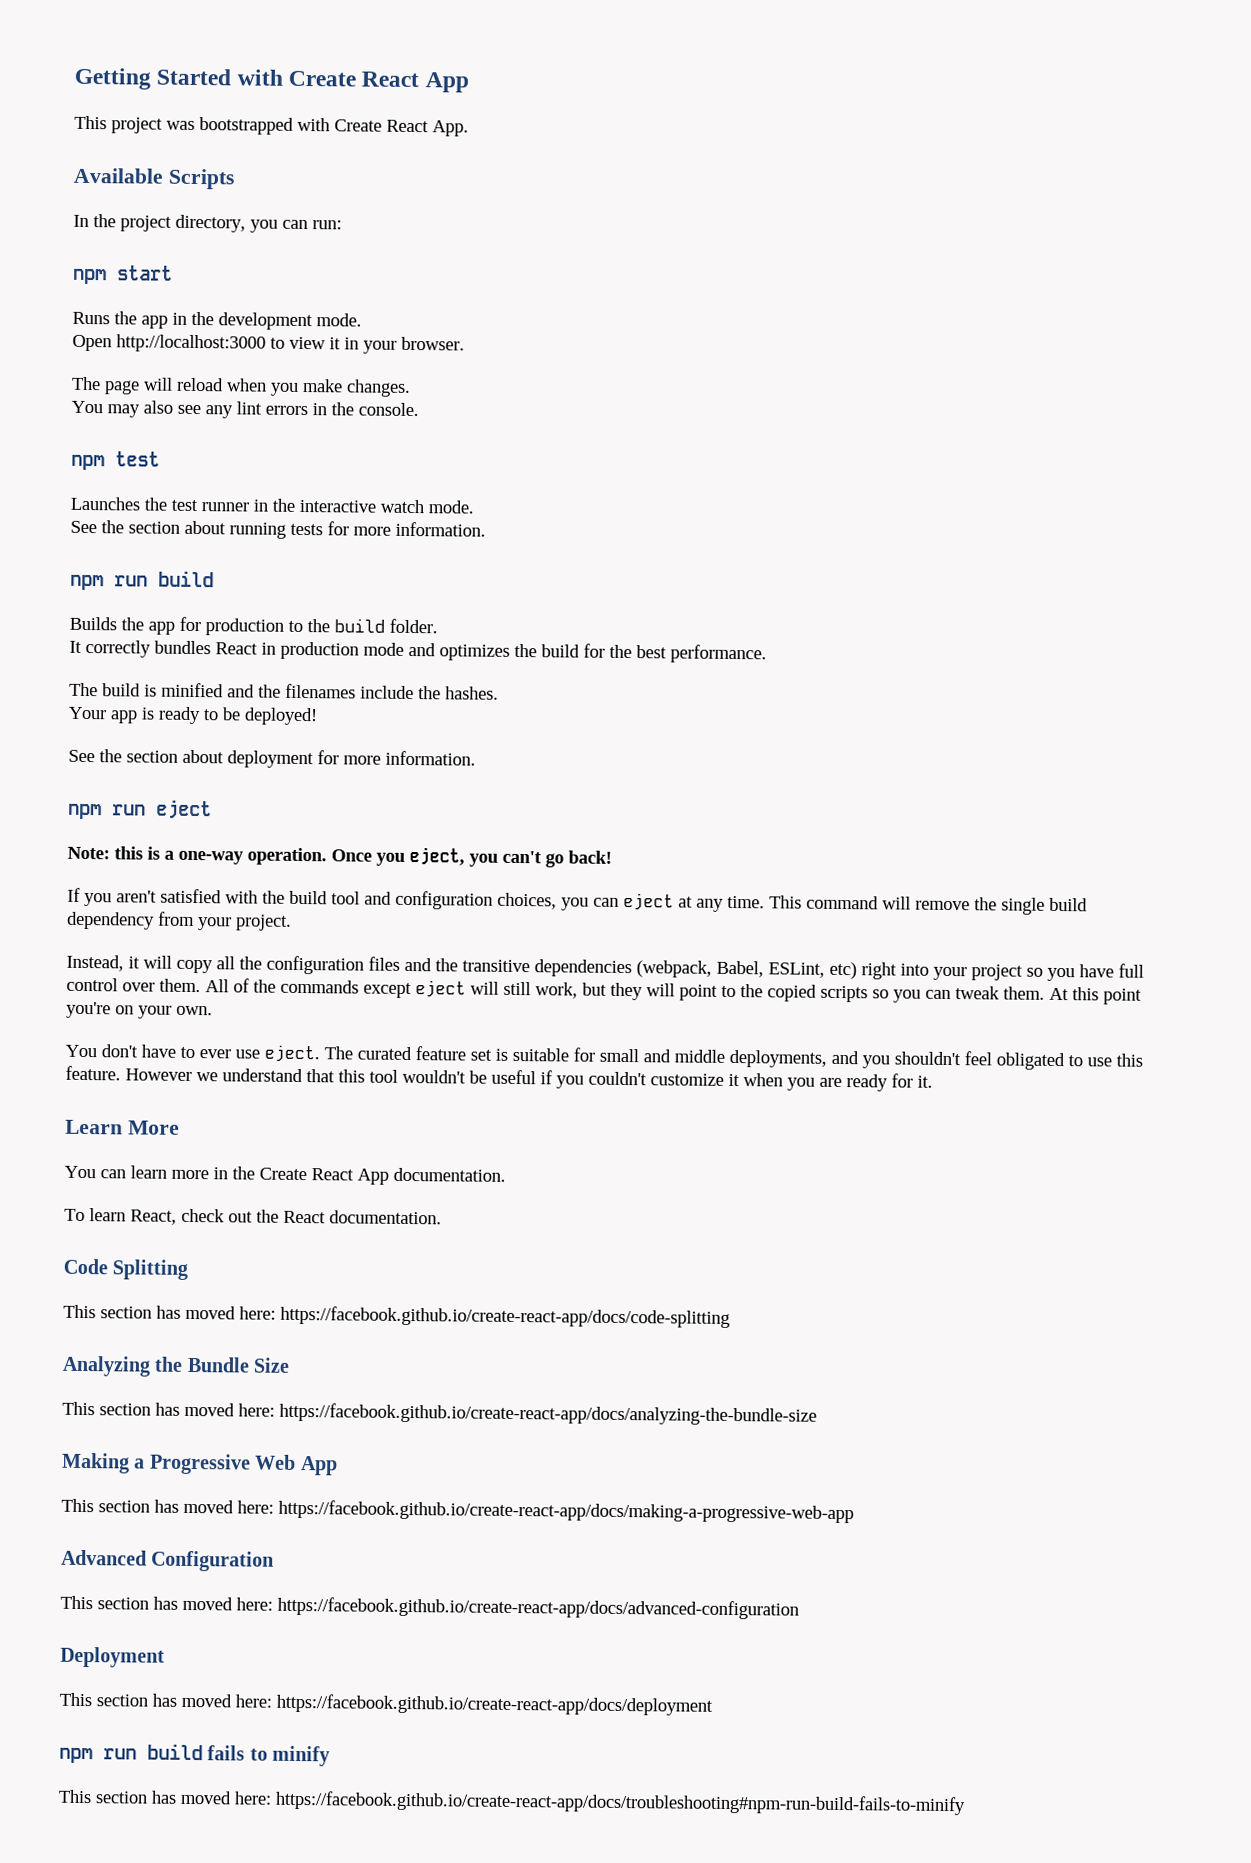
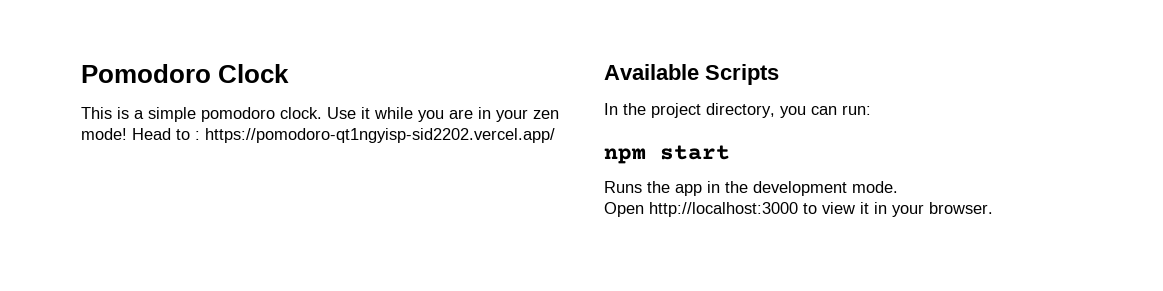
- Getting Started with Create React App
- This project was bootstrapped with Create React App.
+ Pomodoro Clock
+ This is a simple pomodoro clock. Use it while you are in your zen mode! Head to : https://pomodoro-qt1ngyisp-sid2202.vercel.app/
- The page will reload when you make changes.
- You may also see any lint errors in the console.
- npm test
- Launches the test runner in the interactive watch mode.
- See the section about running tests for more information.
- npm run build
- Builds the app for production to the build folder.
- It correctly bundles React in production mode and optimizes the build for the best performance.
- The build is minified and the filenames include the hashes.
- Your app is ready to be deployed!
- See the section about deployment for more information.
- npm run eject
- Note: this is a one-way operation. Once you eject, you can't go back!
- If you aren't satisfied with the build tool and configuration choices, you can eject at any time. This command will remove the single build dependency from your project.
- Instead, it will copy all the configuration files and the transitive dependencies (webpack, Babel, ESLint, etc) right into your project so you have full control over them. All of the commands except eject will still work, but they will point to the copied scripts so you can tweak them. At this point you're on your own.
- You don't have to ever use eject. The curated feature set is suitable for small and middle deployments, and you shouldn't feel obligated to use this feature. However we understand that this tool wouldn't be useful if you couldn't customize it when you are ready for it.
- Learn More
- You can learn more in the Create React App documentation.
- To learn React, check out the React documentation.
- Code Splitting
- This section has moved here: https://facebook.github.io/create-react-app/docs/code-splitting
- Analyzing the Bundle Size
- This section has moved here: https://facebook.github.io/create-react-app/docs/analyzing-the-bundle-size
- Making a Progressive Web App
- This section has moved here: https://facebook.github.io/create-react-app/docs/making-a-progressive-web-app
- Advanced Configuration
- This section has moved here: https://facebook.github.io/create-react-app/docs/advanced-configuration
- Deployment
- This section has moved here: https://facebook.github.io/create-react-app/docs/deployment
- npm run build fails to minify
- This section has moved here: https://facebook.github.io/create-react-app/docs/troubleshooting#npm-run-build-fails-to-minify

